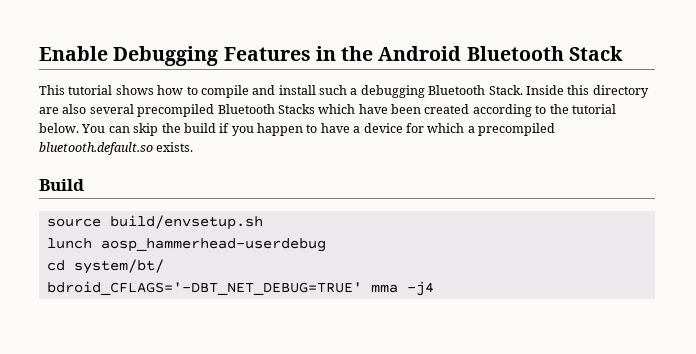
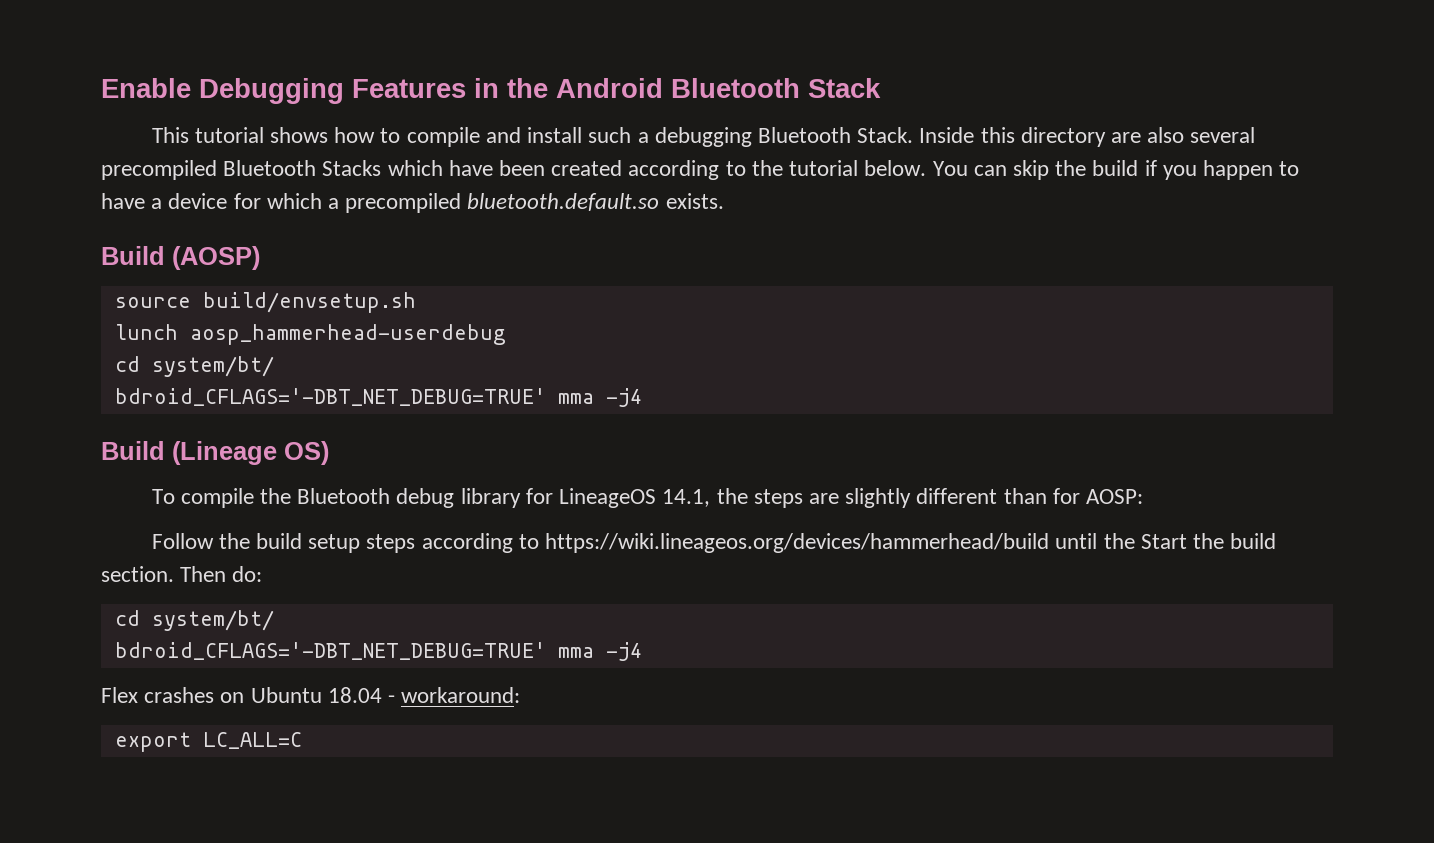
- Build
+ Build (AOSP)
+ Build (Lineage OS)
+ To compile the Bluetooth debug library for LineageOS 14.1, the steps are slightly different than for AOSP:
+ Follow the build setup steps according to https://wiki.lineageos.org/devices/hammerhead/build until the Start the build section. Then do:
+ cd system/bt/
+ bdroid_CFLAGS='-DBT_NET_DEBUG=TRUE' mma -j4
+ Flex crashes on Ubuntu 18.04 - workaround:
+ export LC_ALL=C

